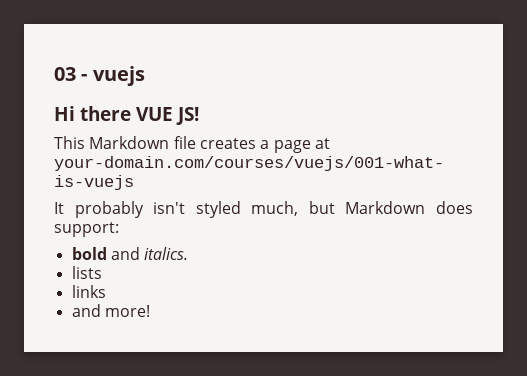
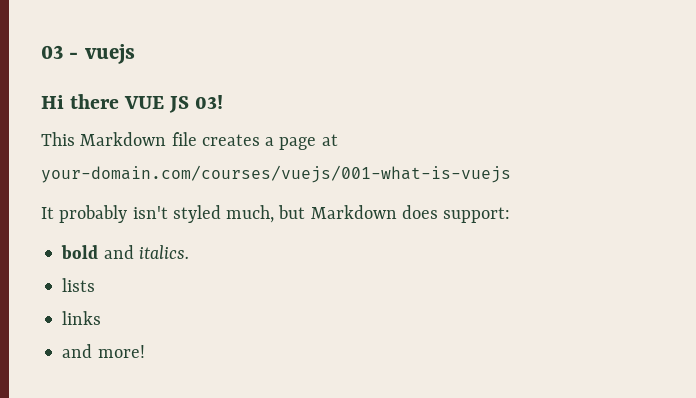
- Hi there VUE JS!
+ Hi there VUE JS 03!

